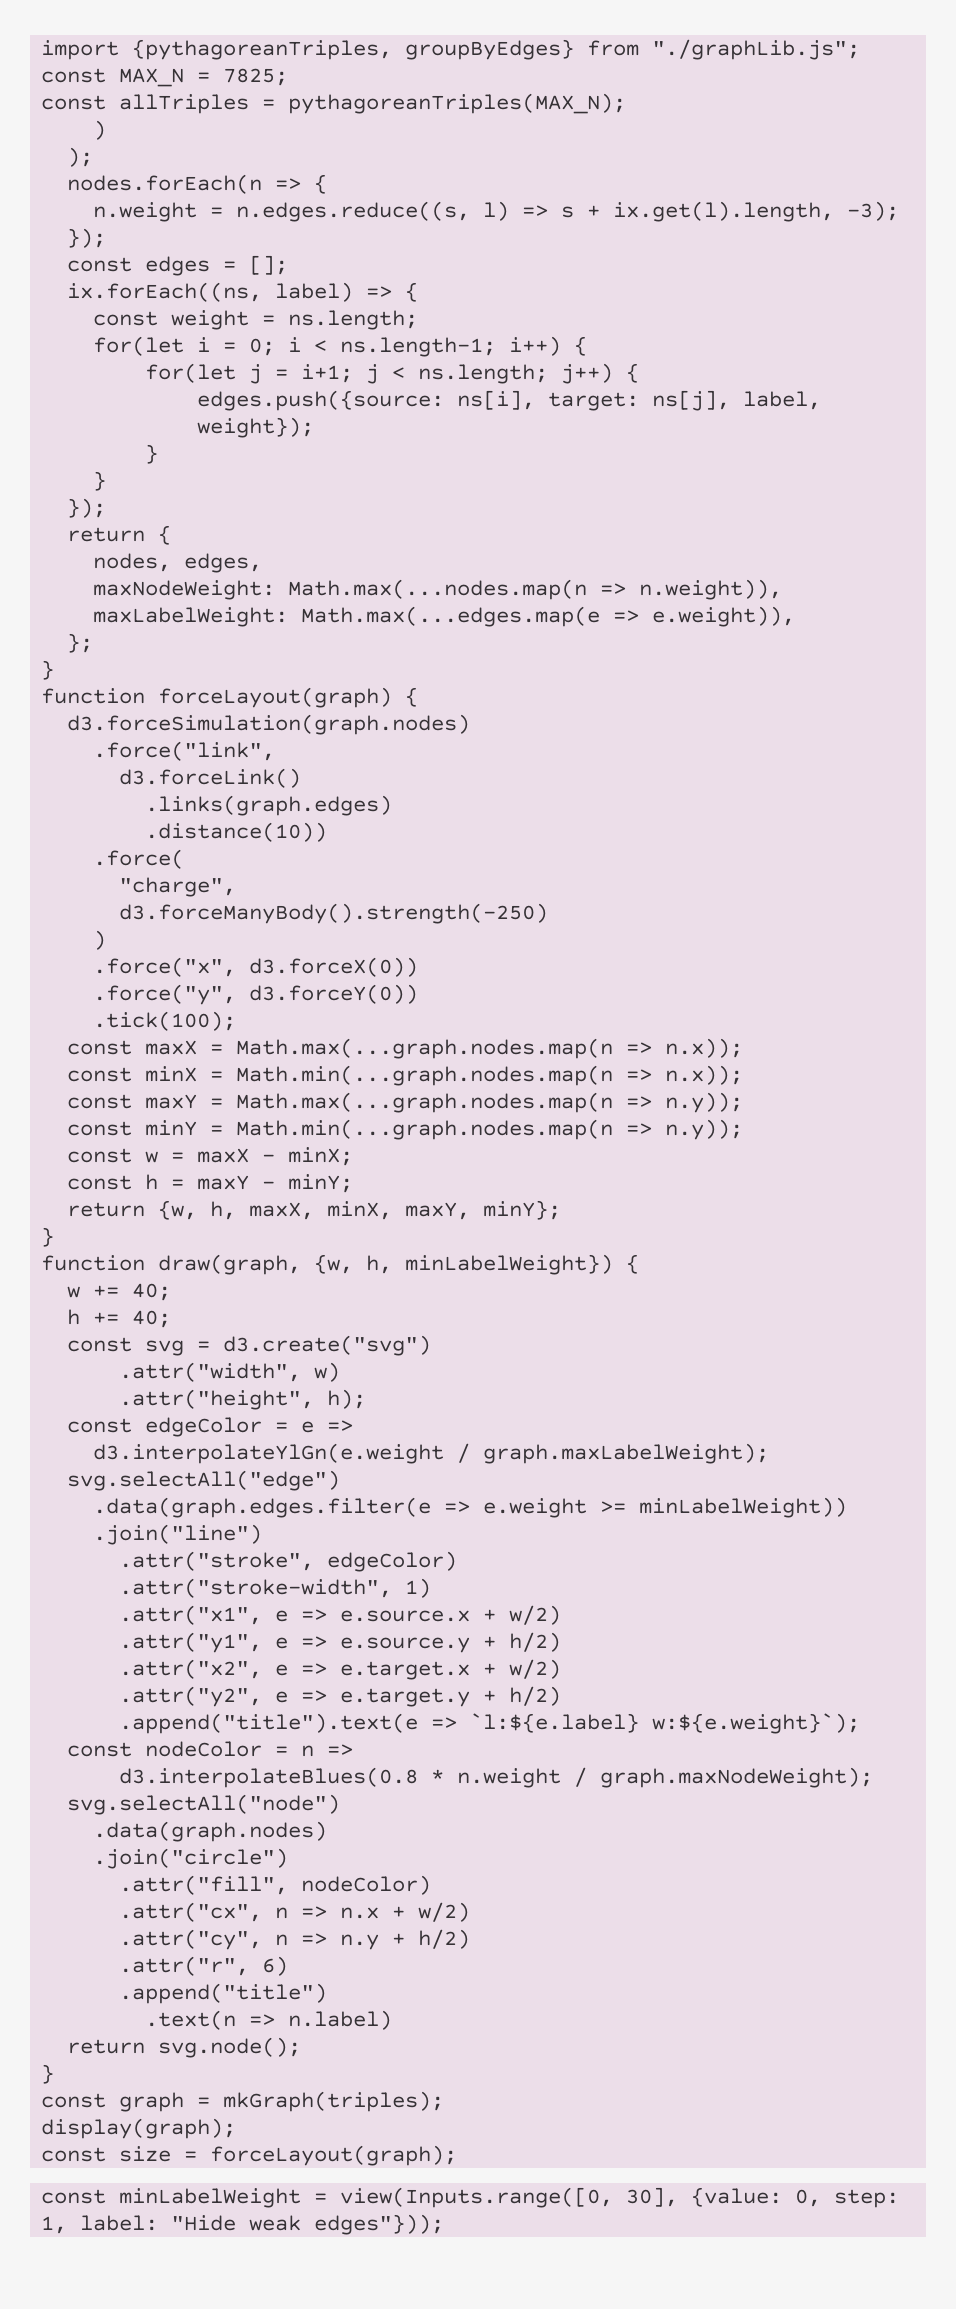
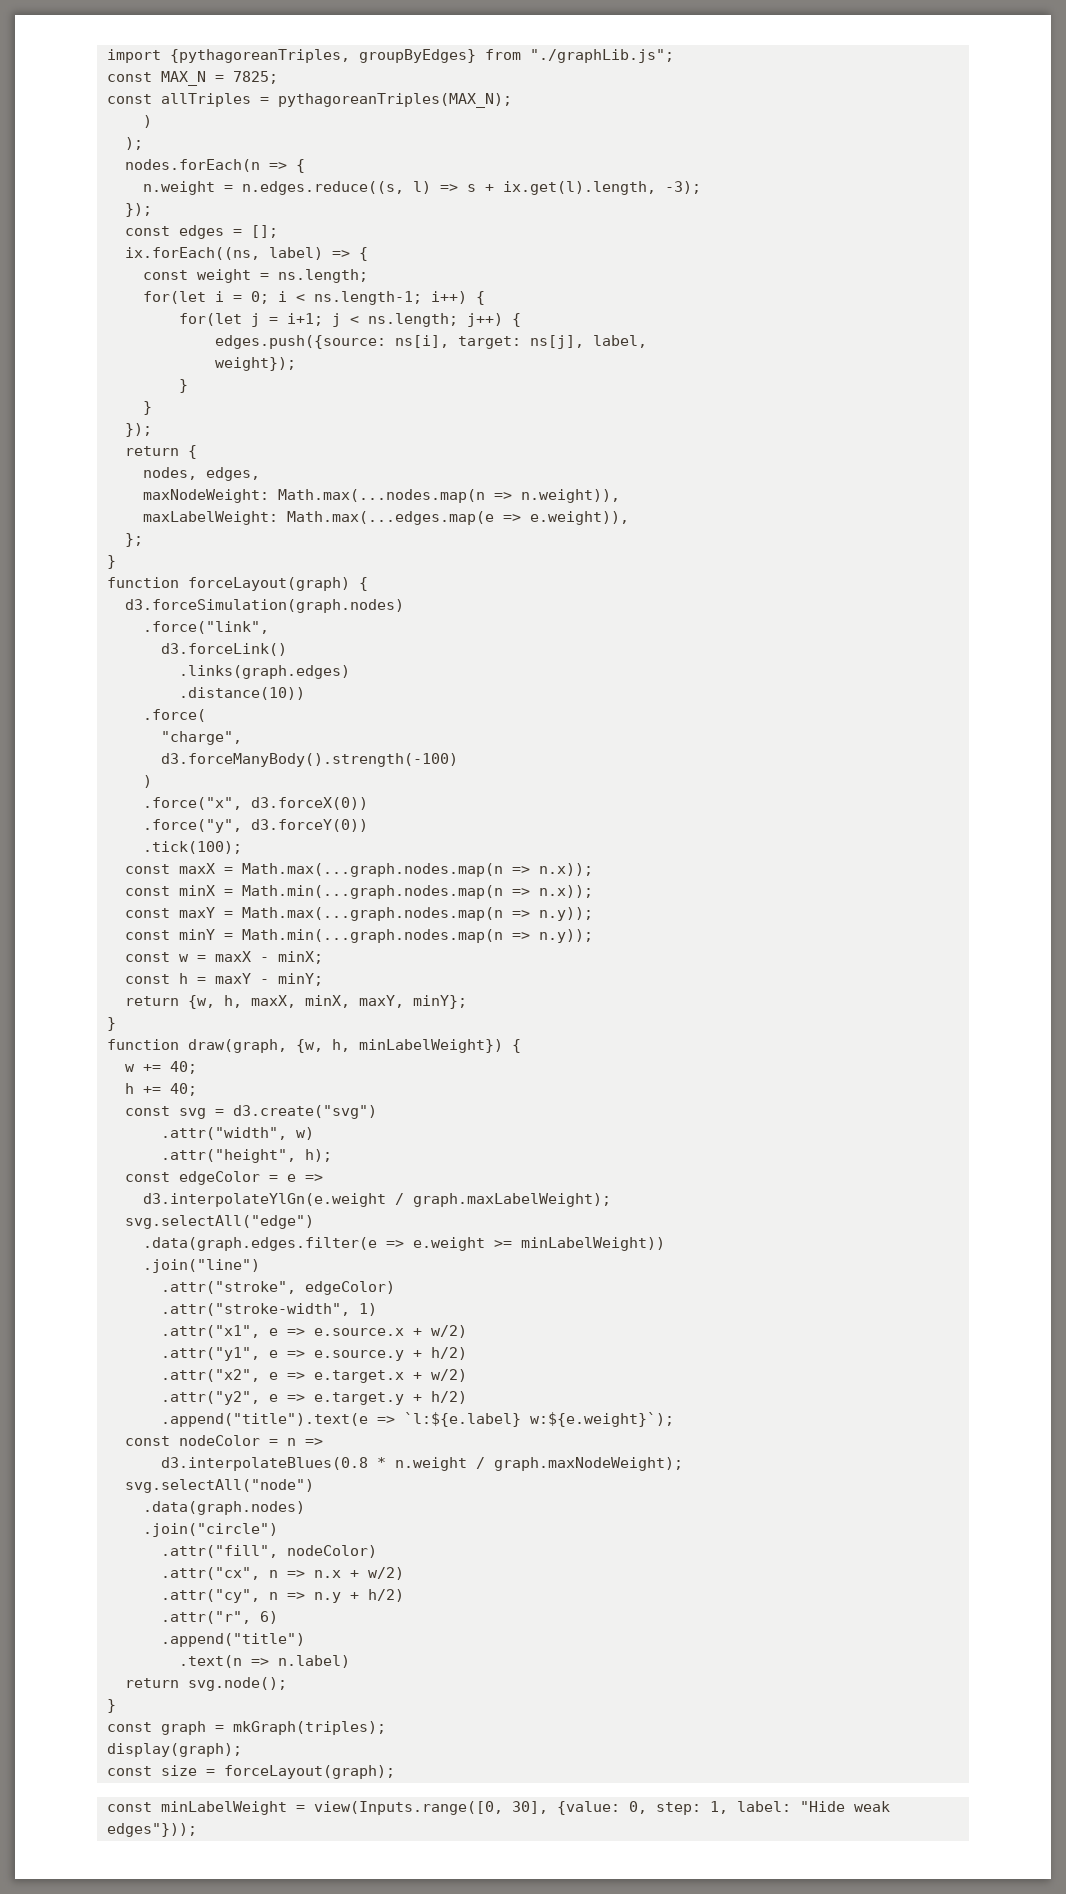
- d3.forceManyBody().strength(-250)
+ d3.forceManyBody().strength(-100)

